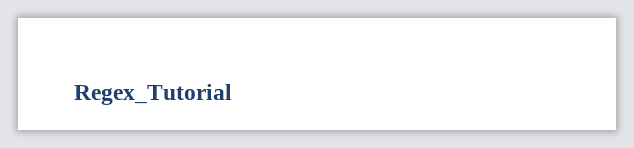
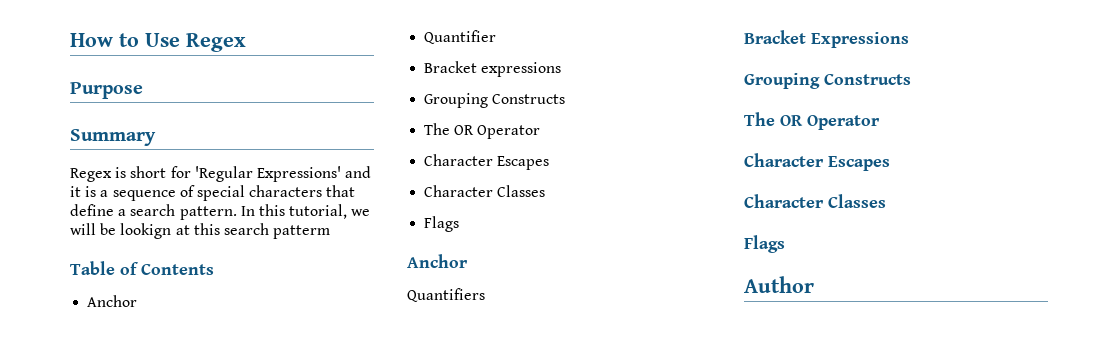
- Regex_Tutorial
+ How to Use Regex
+ Purpose
+ Summary
+ Regex is short for 'Regular Expressions' and it is a sequence of special characters that define a search pattern. In this tutorial, we will be lookign at this search patterm
+ Table of Contents
+ Anchor
+ Quantifier
+ Bracket expressions
+ Grouping Constructs
+ The OR Operator
+ Character Escapes
+ Character Classes
+ Flags
+ Anchor
+ Quantifiers
+ Bracket Expressions
+ Grouping Constructs
+ The OR Operator
+ Character Escapes
+ Character Classes
+ Flags
+ Author

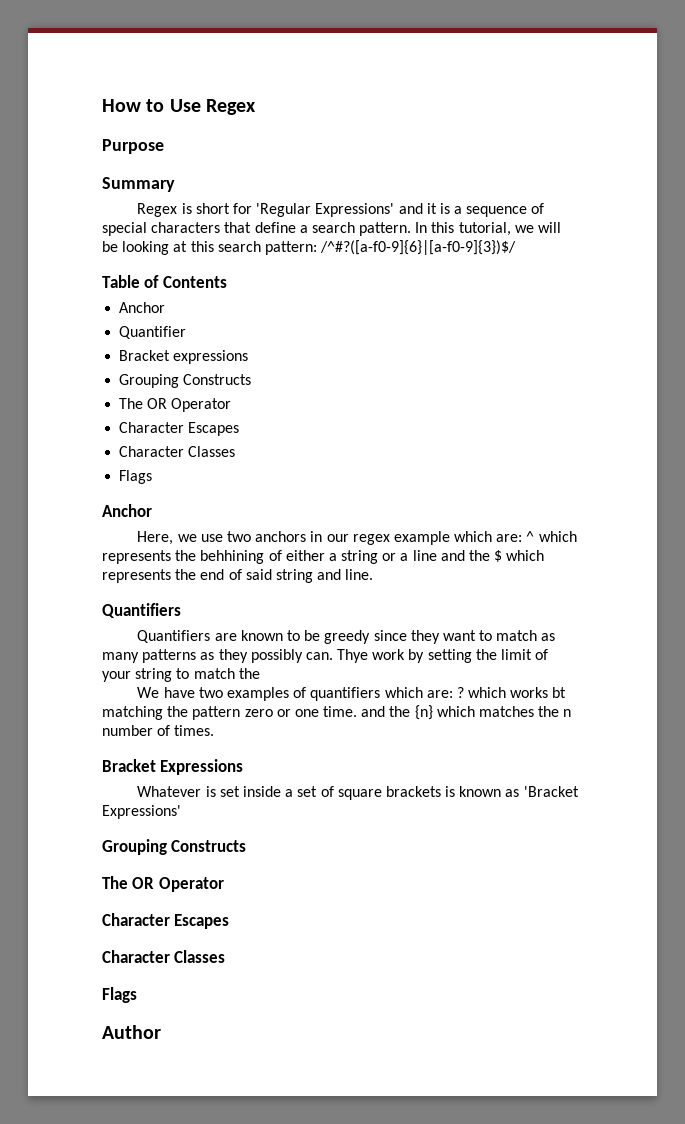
- In this tutorial, we will be lookign at this search patterm
+ In this tutorial, we will be looking at this search pattern: /^#?([a-f0-9]{6}|[a-f0-9]{3})$/
+ Here, we use two anchors in our regex example which are: ^ which represents the behhining of either a string or a line and the $ which represents the end of said string and line.
  Quantifiers
+ Quantifiers are known to be greedy since they want to match as many patterns as they possibly can. Thye work by setting the limit of your string to match the
+ We have two examples of quantifiers which are: ? which works bt matching the pattern zero or one time. and the {n} which matches the n number of times.
  Bracket Expressions
+ Whatever is set inside a set of square brackets is known as 'Bracket Expressions'

